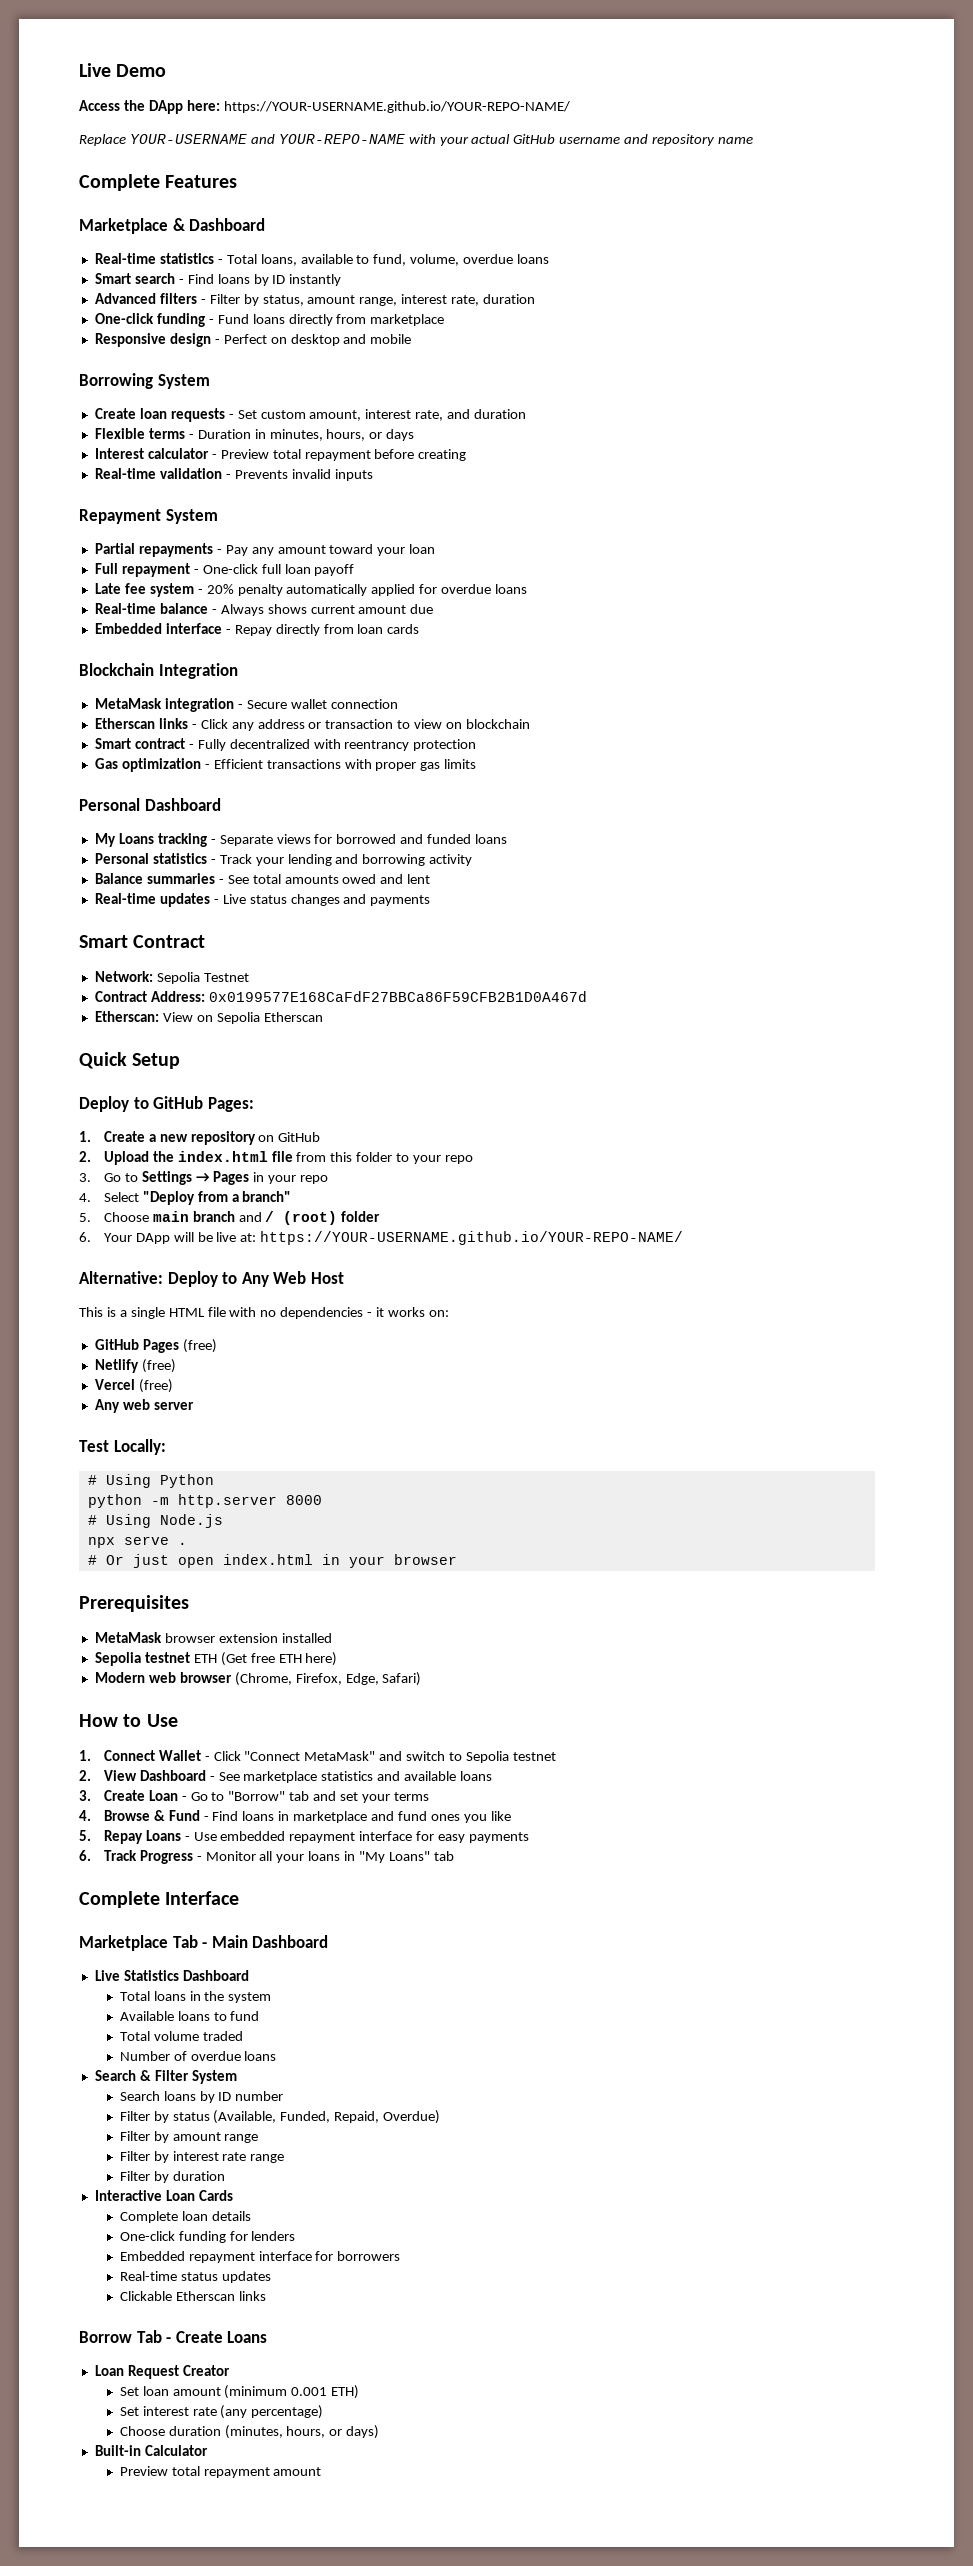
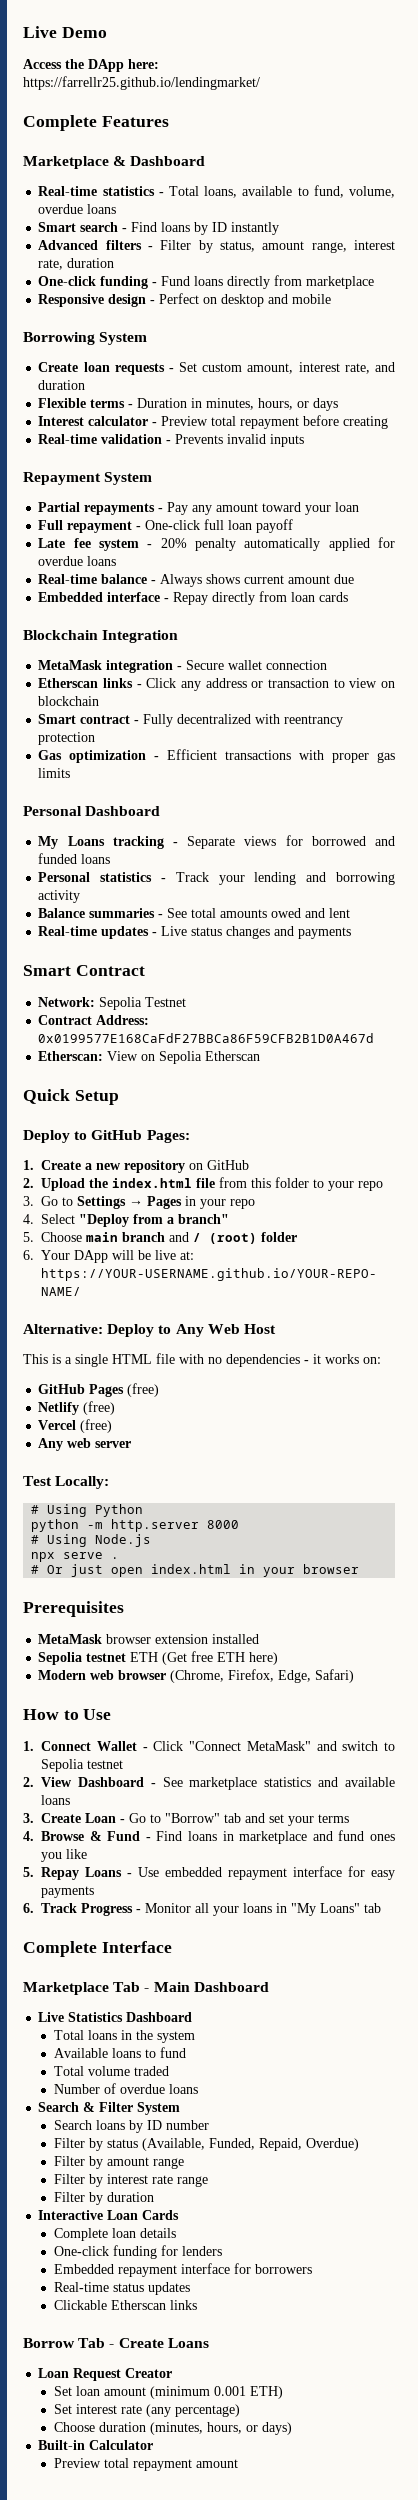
- Access the DApp here: https://YOUR-USERNAME.github.io/YOUR-REPO-NAME/
- Replace YOUR-USERNAME and YOUR-REPO-NAME with your actual GitHub username and repository name
+ Access the DApp here: https://farrellr25.github.io/lendingmarket/

